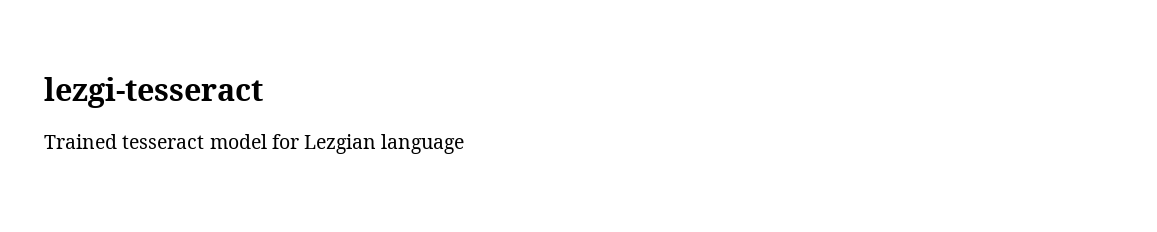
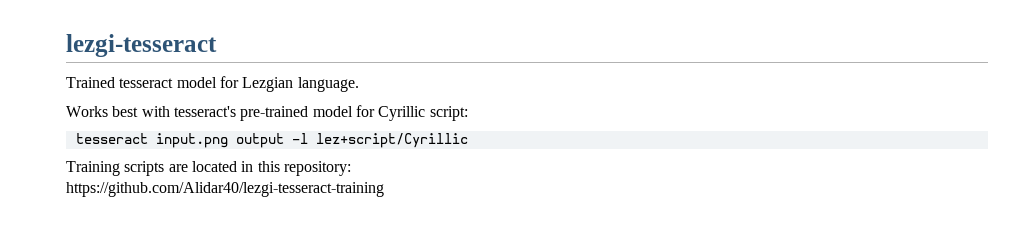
- Trained tesseract model for Lezgian language
+ Trained tesseract model for Lezgian language.
+ Works best with tesseract's pre-trained model for Cyrillic script:
+ tesseract input.png output -l lez+script/Cyrillic
+ Training scripts are located in this repository:
+ https://github.com/Alidar40/lezgi-tesseract-training

